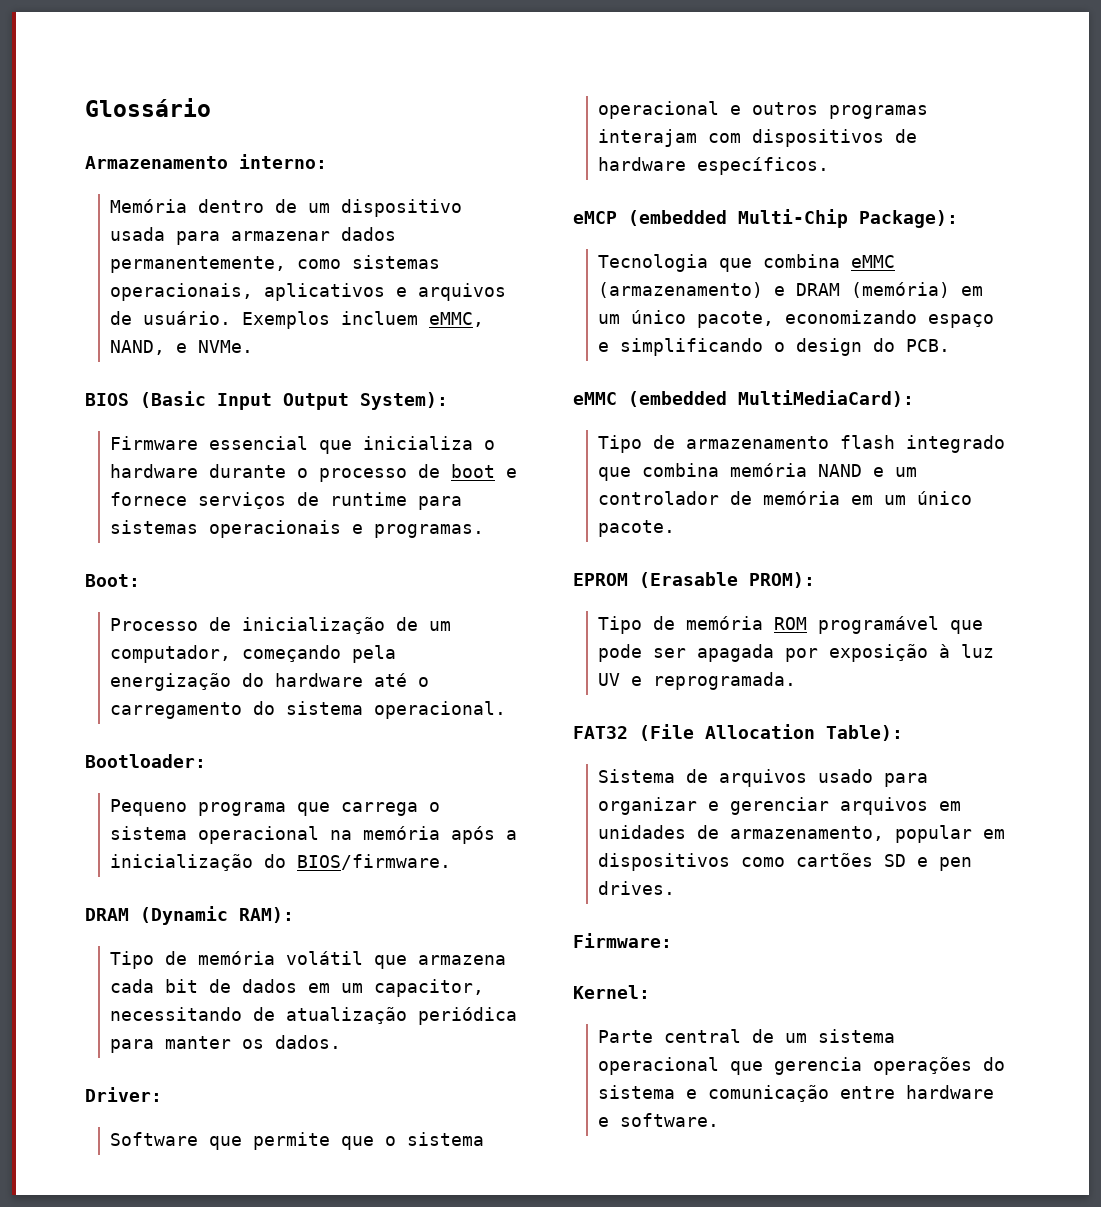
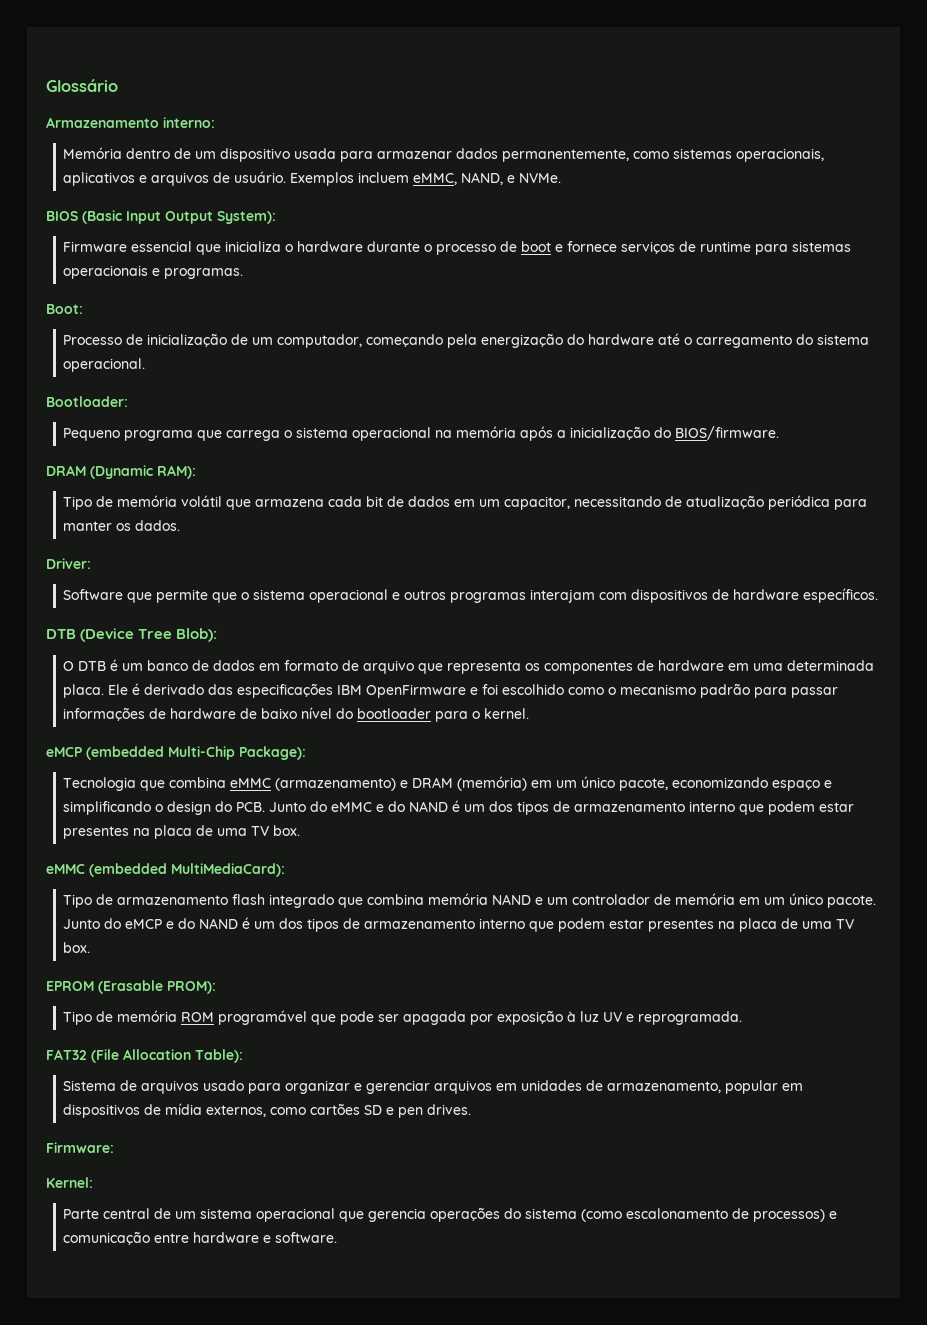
+ DTB (Device Tree Blob):
+ O DTB é um banco de dados em formato de arquivo que representa os componentes de hardware em uma determinada placa. Ele é derivado das especificações IBM OpenFirmware e foi escolhido como o mecanismo padrão para passar informações de hardware de baixo nível do bootloader para o kernel.
- Tecnologia que combina eMMC (armazenamento) e DRAM (memória) em um único pacote, economizando espaço e simplificando o design do PCB.
+ Tecnologia que combina eMMC (armazenamento) e DRAM (memória) em um único pacote, economizando espaço e simplificando o design do PCB. Junto do eMMC e do NAND é um dos tipos de armazenamento interno que podem estar presentes na placa de uma TV box.
+ Junto do eMCP e do NAND é um dos tipos de armazenamento interno que podem estar presentes na placa de uma TV box.
- Sistema de arquivos usado para organizar e gerenciar arquivos em unidades de armazenamento, popular em dispositivos como cartões SD e pen drives.
+ Sistema de arquivos usado para organizar e gerenciar arquivos em unidades de armazenamento, popular em dispositivos de mídia externos, como cartões SD e pen drives.
- Parte central de um sistema operacional que gerencia operações do sistema e comunicação entre hardware e software.
+ Parte central de um sistema operacional que gerencia operações do sistema (como escalonamento de processos) e comunicação entre hardware e software.

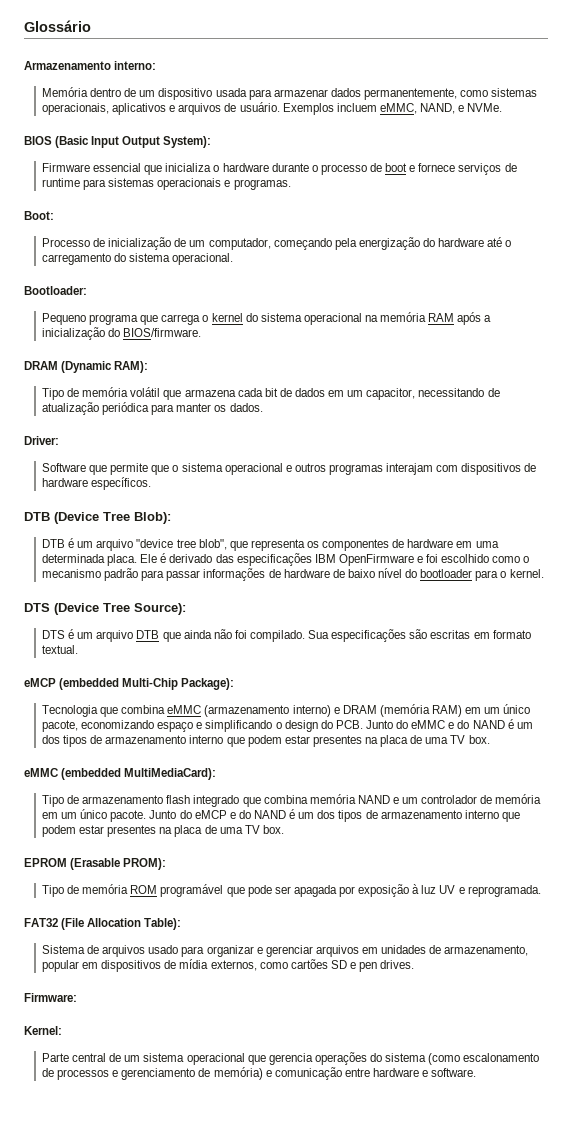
- Pequeno programa que carrega o sistema operacional na memória após a inicialização do BIOS/firmware.
+ Pequeno programa que carrega o kernel do sistema operacional na memória RAM após a inicialização do BIOS/firmware.
- O DTB é um banco de dados em formato de arquivo que representa os componentes de hardware em uma determinada placa.
+ DTB é um arquivo "device tree blob", que representa os componentes de hardware em uma determinada placa.
+ DTS (Device Tree Source):
+ DTS é um arquivo DTB que ainda não foi compilado. Sua especificações são escritas em formato textual.
- Tecnologia que combina eMMC (armazenamento) e DRAM (memória) em um único pacote, economizando espaço e simplificando o design do PCB. Junto do eMMC e do NAND é um dos tipos de armazenamento interno que podem estar presentes na placa de uma TV box.
+ Tecnologia que combina eMMC (armazenamento interno) e DRAM (memória RAM) em um único pacote, economizando espaço e simplificando o design do PCB. Junto do eMMC e do NAND é um dos tipos de armazenamento interno que podem estar presentes na placa de uma TV box.
- Parte central de um sistema operacional que gerencia operações do sistema (como escalonamento de processos) e comunicação entre hardware e software.
+ Parte central de um sistema operacional que gerencia operações do sistema (como escalonamento de processos e gerenciamento de memória) e comunicação entre hardware e software.

